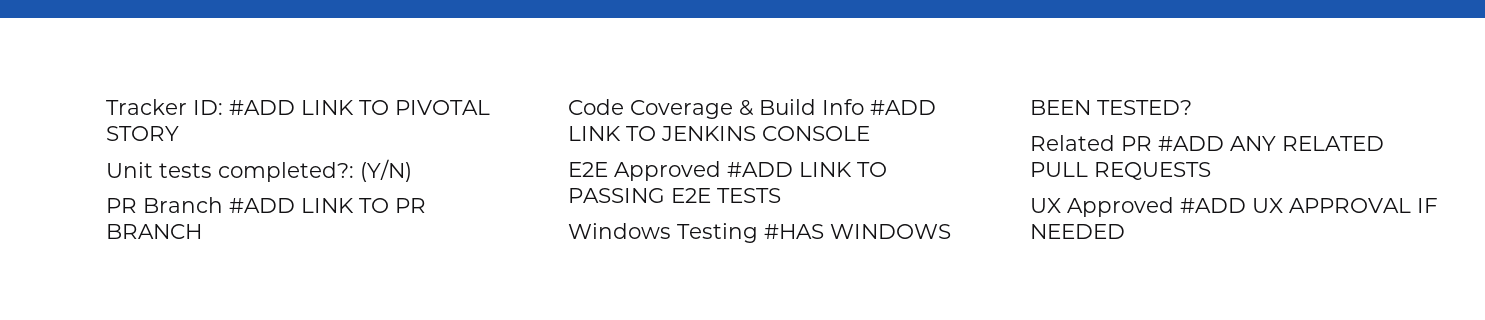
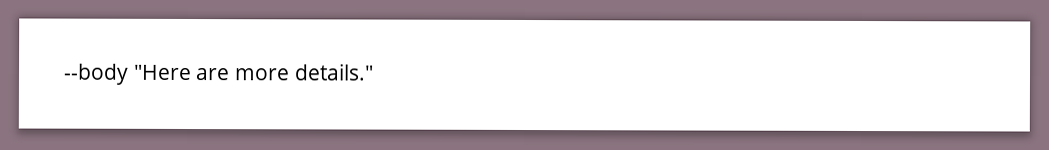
- Tracker ID: #ADD LINK TO PIVOTAL STORY
- Unit tests completed?: (Y/N)
- PR Branch #ADD LINK TO PR BRANCH
- Code Coverage & Build Info #ADD LINK TO JENKINS CONSOLE
- E2E Approved #ADD LINK TO PASSING E2E TESTS
- Windows Testing #HAS WINDOWS BEEN TESTED?
- Related PR #ADD ANY RELATED PULL REQUESTS
- UX Approved #ADD UX APPROVAL IF NEEDED
+ --body "Here are more details."

